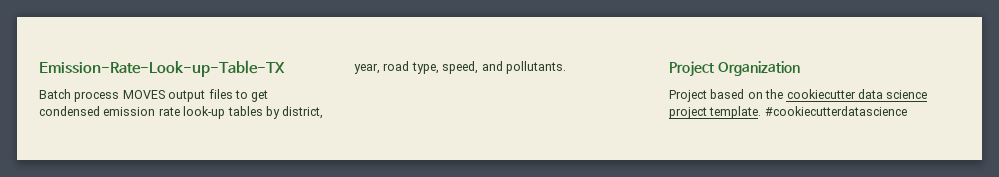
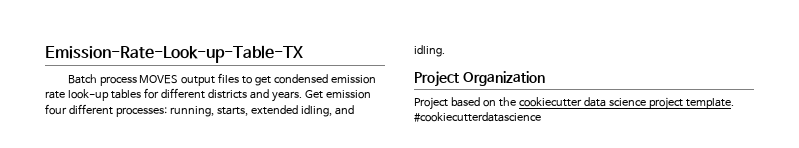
- Batch process MOVES output files to get condensed emission rate look-up tables by district, year, road type, speed, and pollutants.
+ Batch process MOVES output files to get condensed emission rate look-up tables for different districts and years. Get emission four different processes: running, starts, extended idling, and idling.

